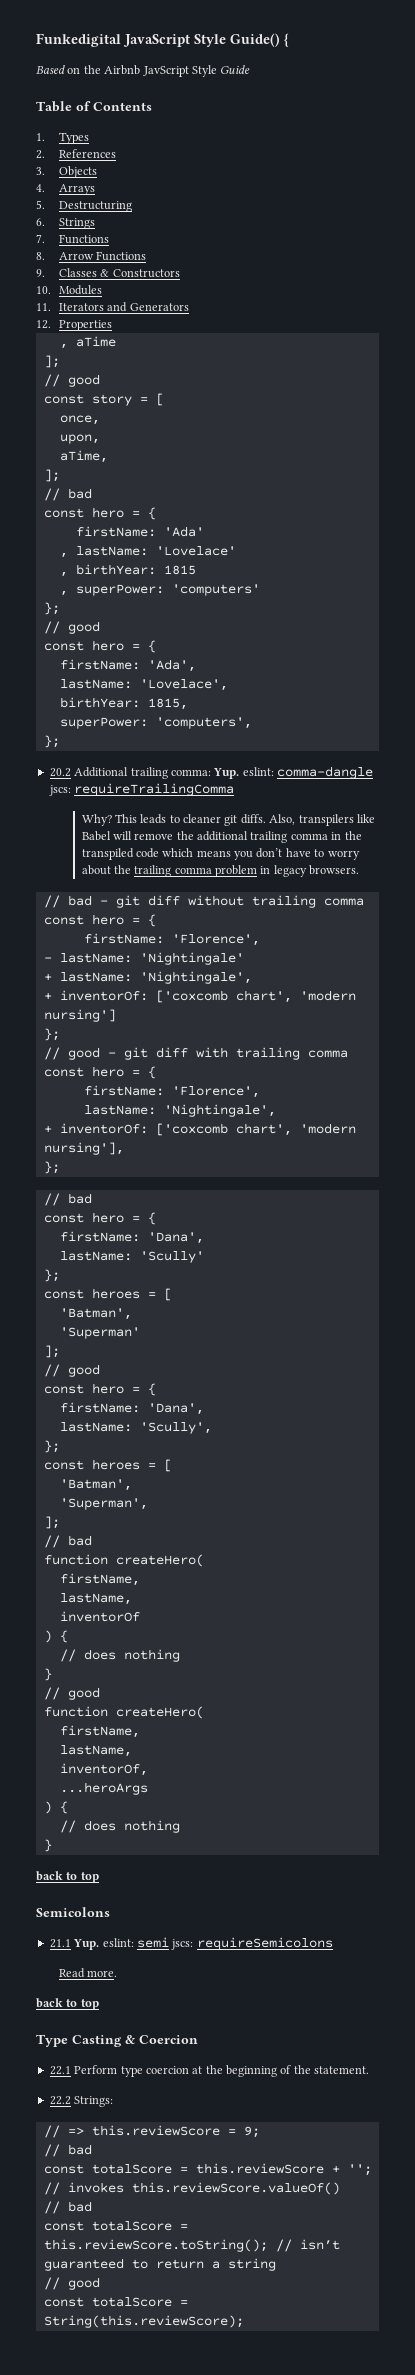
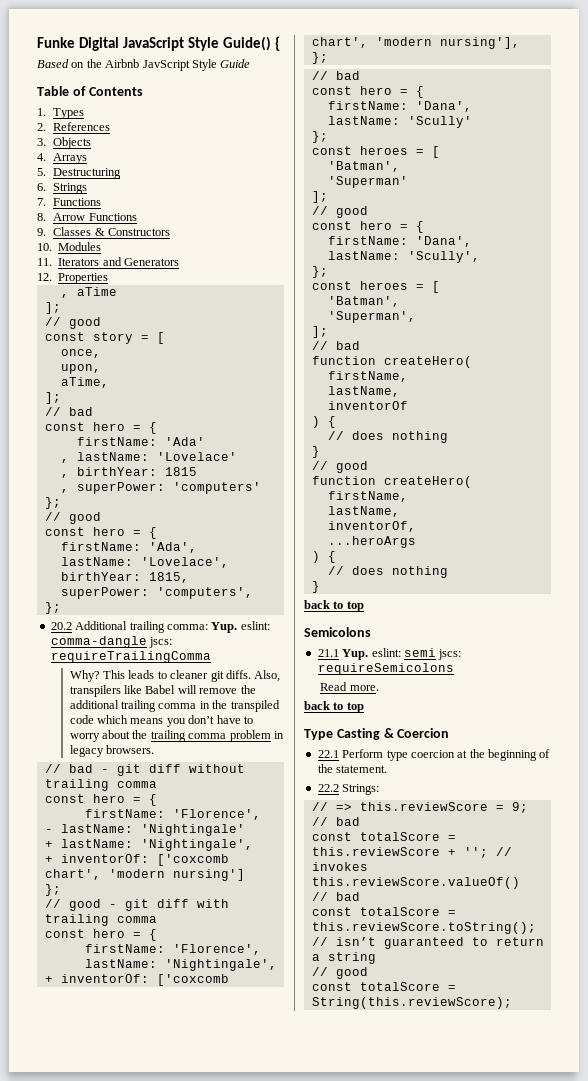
- Funkedigital JavaScript Style Guide() {
+ Funke Digital JavaScript Style Guide() {

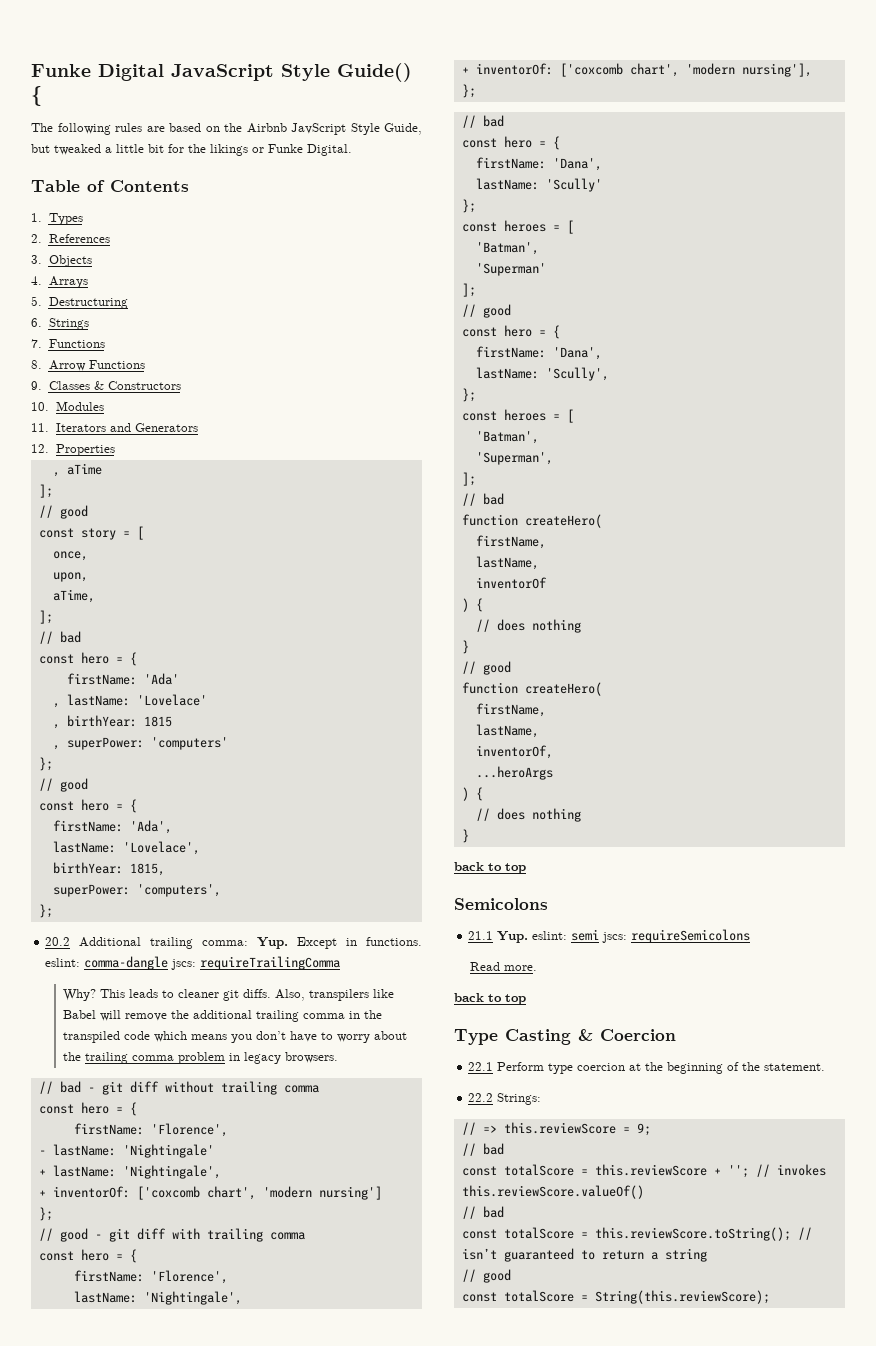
- Based on the Airbnb JavScript Style Guide
+ The following rules are based on the Airbnb JavScript Style Guide, but tweaked a little bit for the likings or Funke Digital.
- 20.2 Additional trailing comma: Yup. eslint: comma-dangle jscs: requireTrailingComma
+ 20.2 Additional trailing comma: Yup. Except in functions. eslint: comma-dangle jscs: requireTrailingComma

